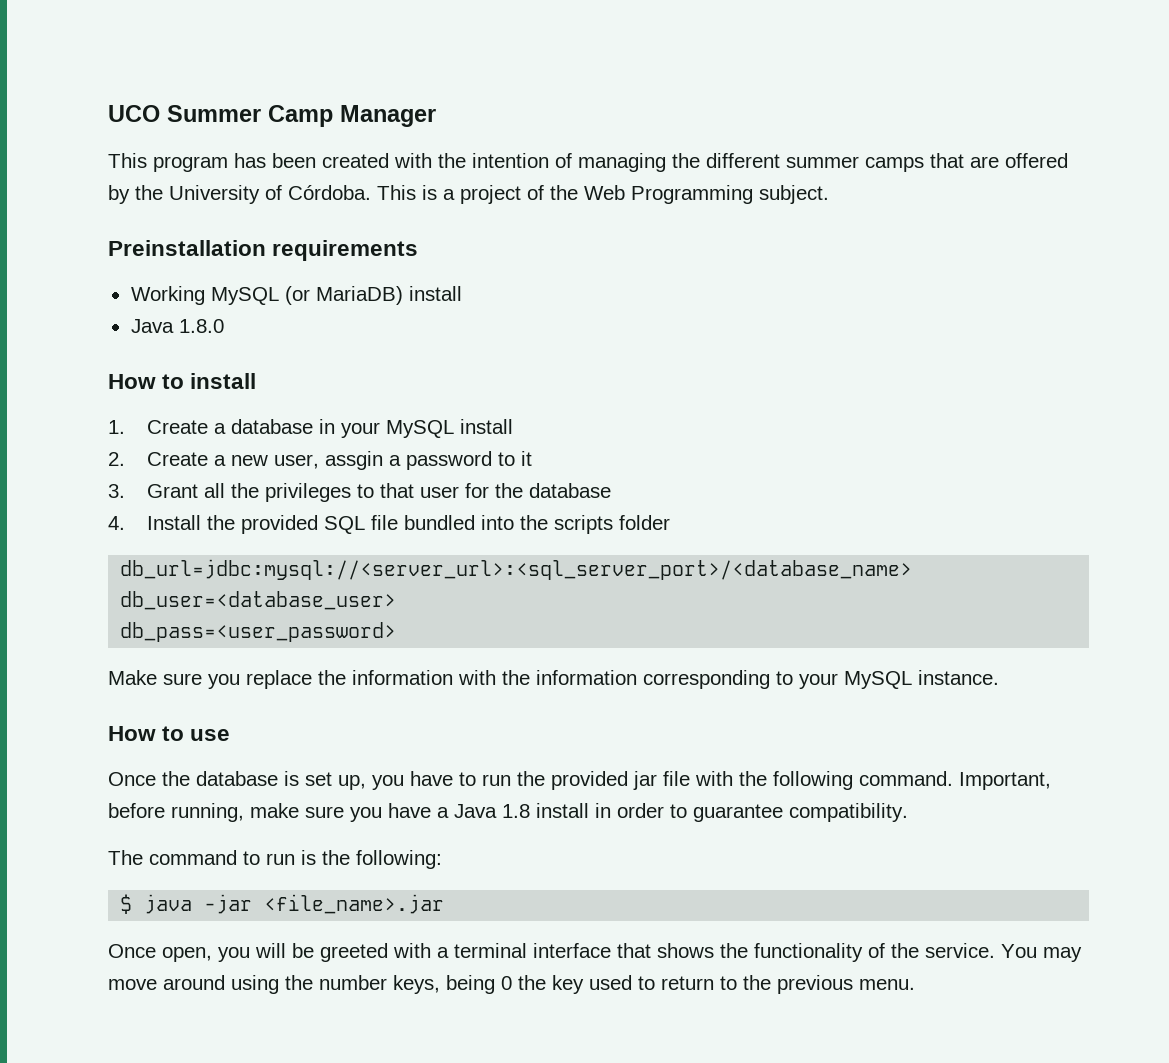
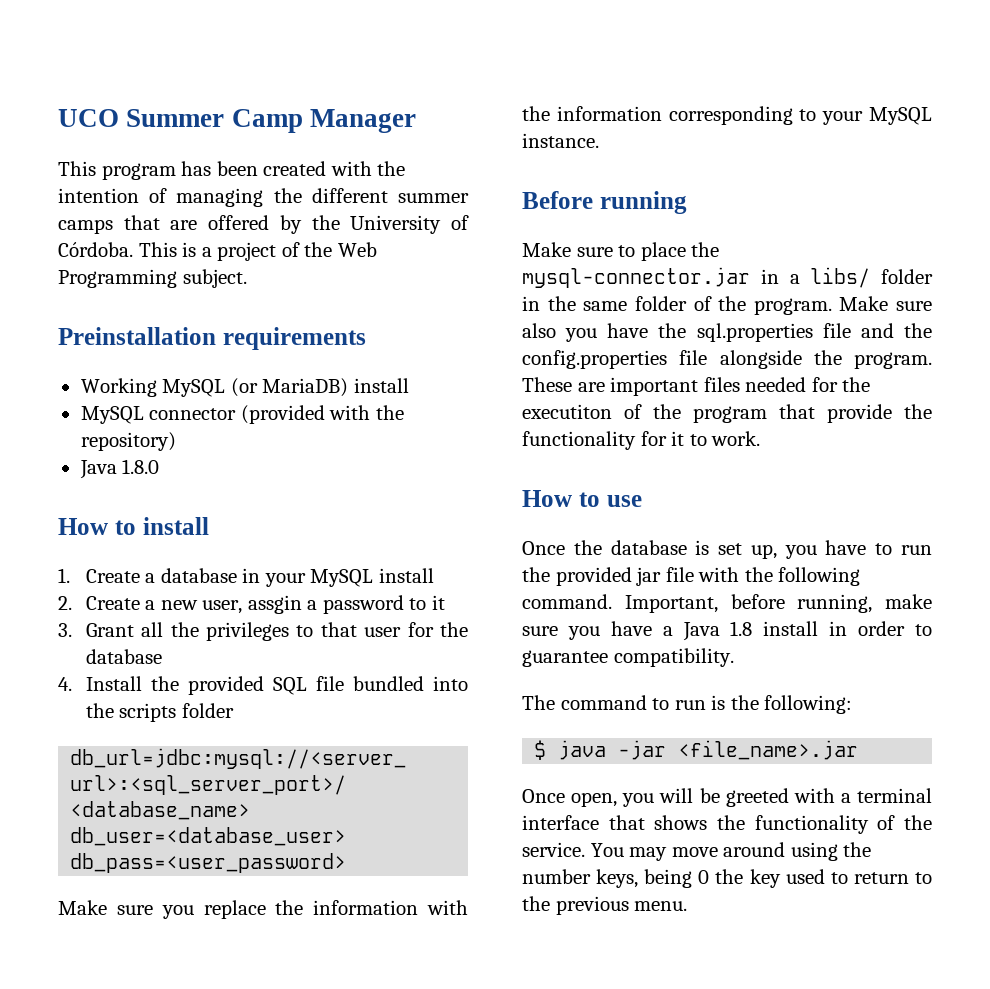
+ MySQL connector (provided with the repository)
+ Before running
+ Make sure to place the mysql-connector.jar in a libs/ folder in the same folder of the program. Make sure also you have the sql.properties file and the config.properties file alongside the program. These are important files needed for the executiton of the program that provide the functionality for it to work.

